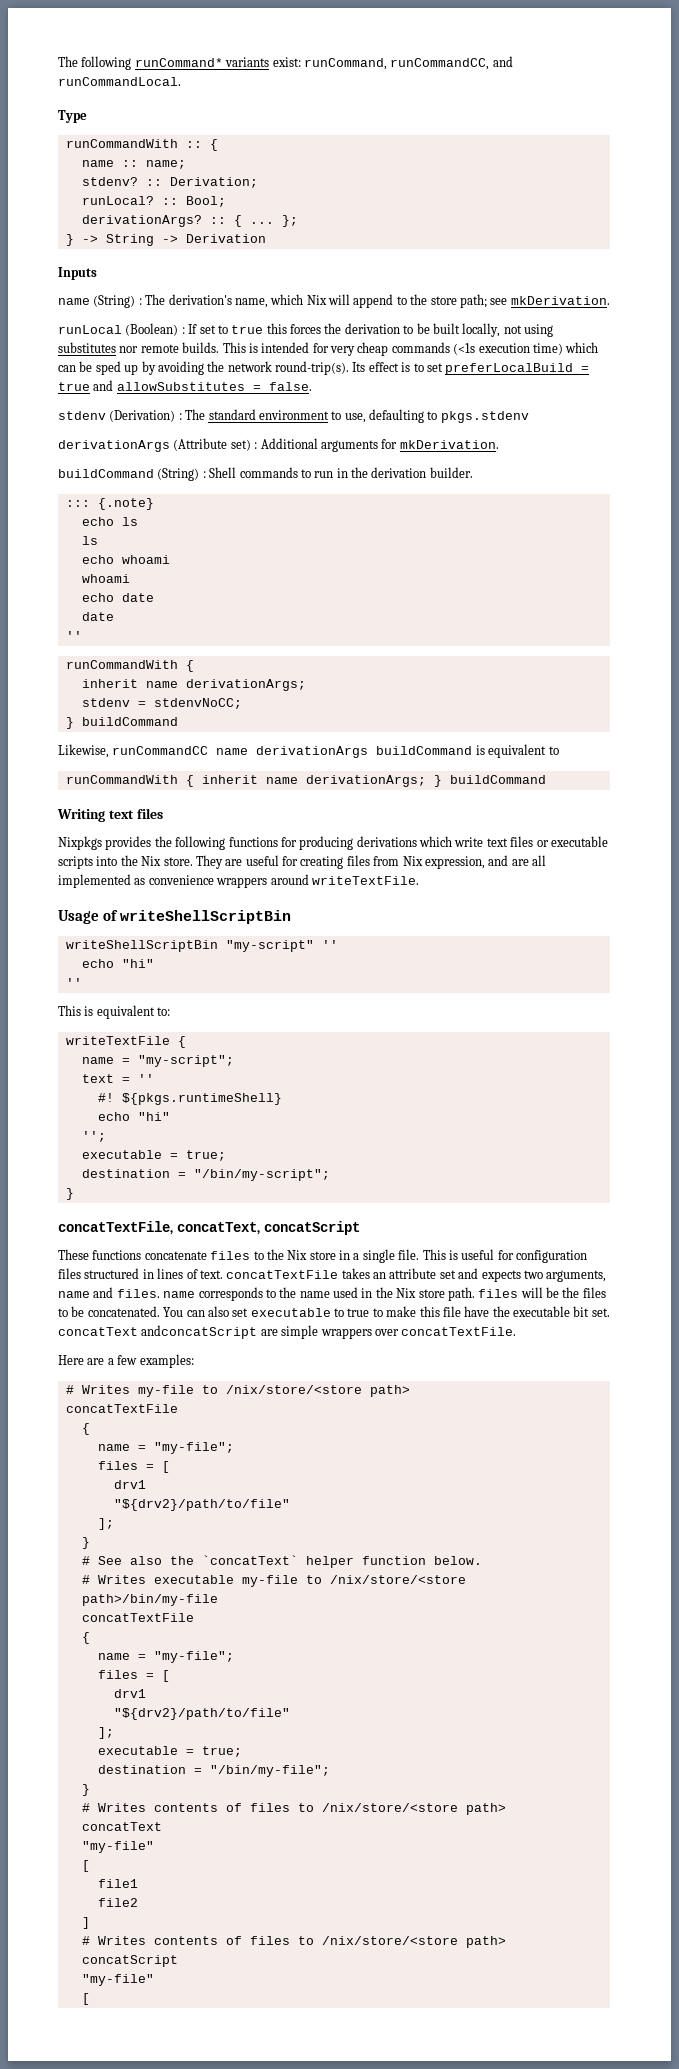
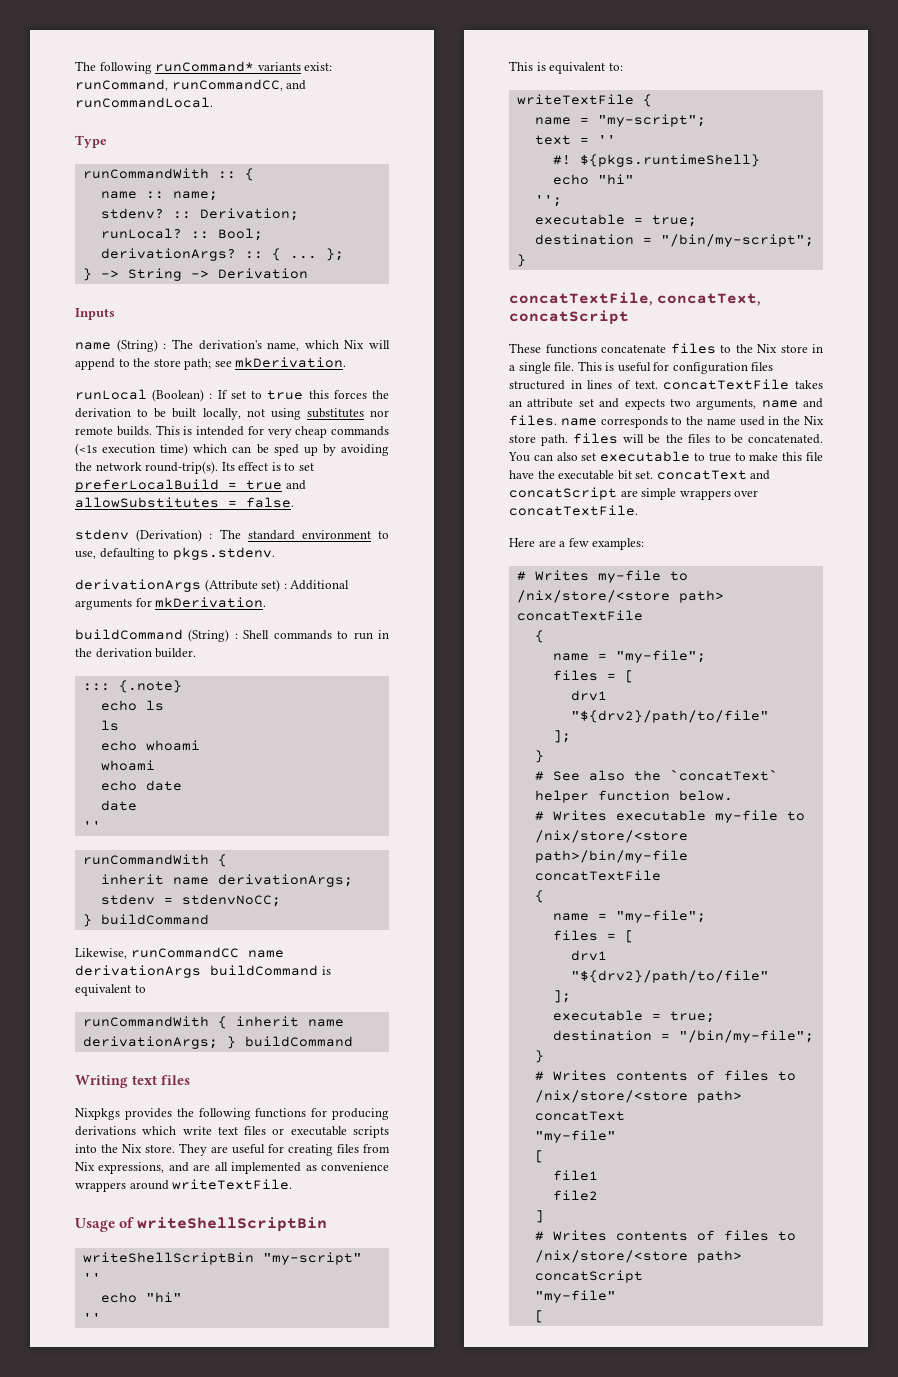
- stdenv (Derivation) : The standard environment to use, defaulting to pkgs.stdenv
+ stdenv (Derivation) : The standard environment to use, defaulting to pkgs.stdenv.
- They are useful for creating files from Nix expression, and are all implemented as convenience wrappers around writeTextFile.
+ They are useful for creating files from Nix expressions, and are all implemented as convenience wrappers around writeTextFile.
- You can also set executable to true to make this file have the executable bit set. concatText andconcatScript are simple wrappers over concatTextFile.
+ You can also set executable to true to make this file have the executable bit set. concatText and concatScript are simple wrappers over concatTextFile.

